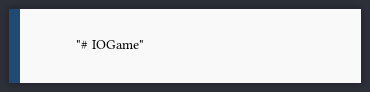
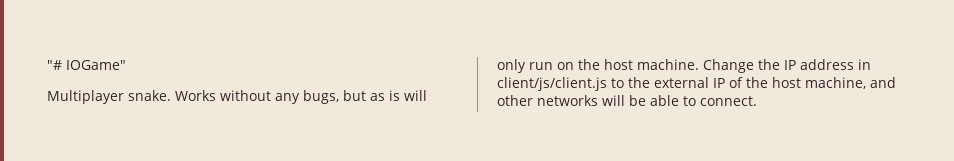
+ Multiplayer snake. Works without any bugs, but as is will only run on the host machine. Change the IP address in client/js/client.js to the external IP of the host machine, and other networks will be able to connect.

